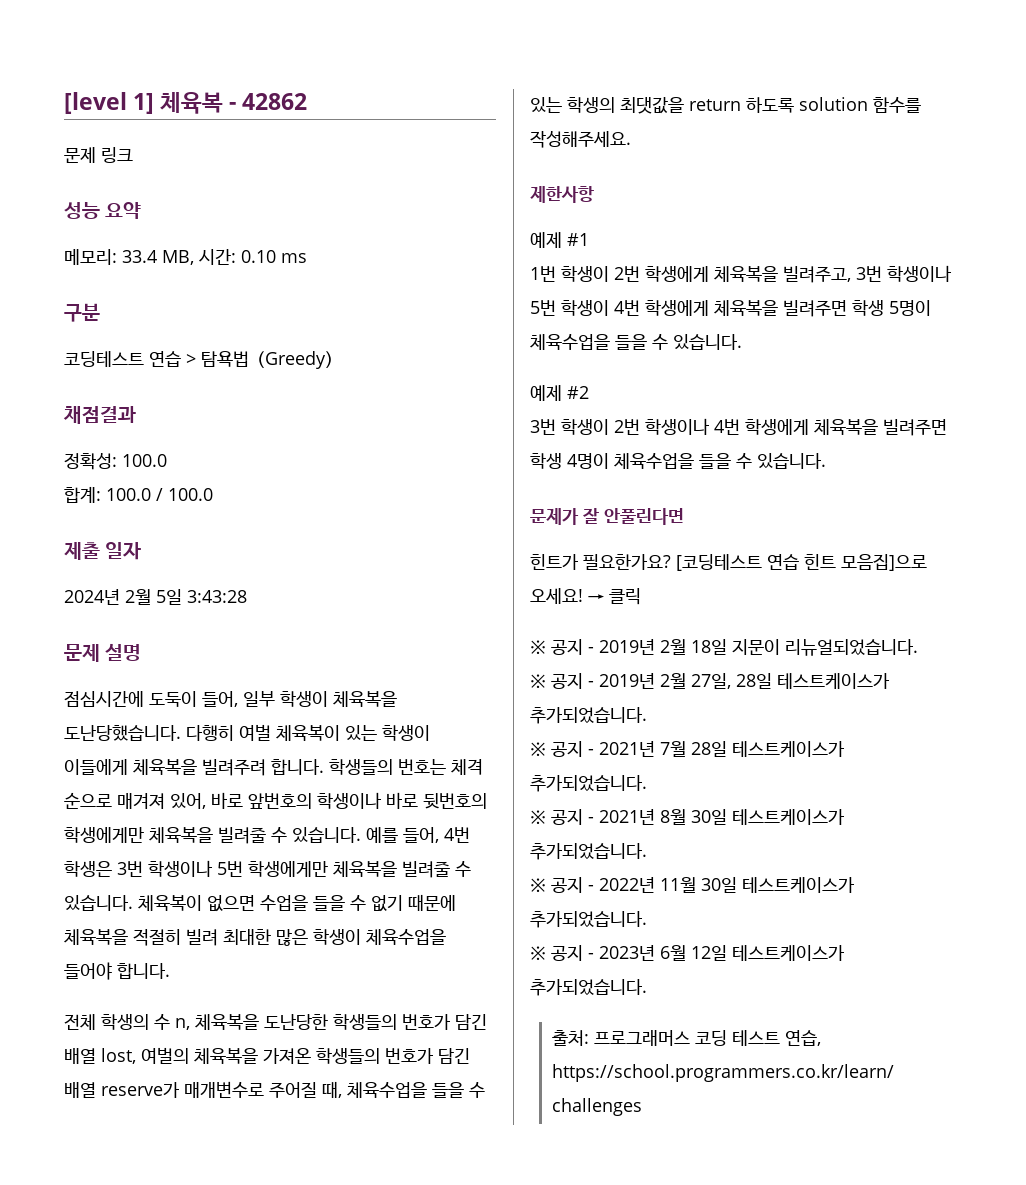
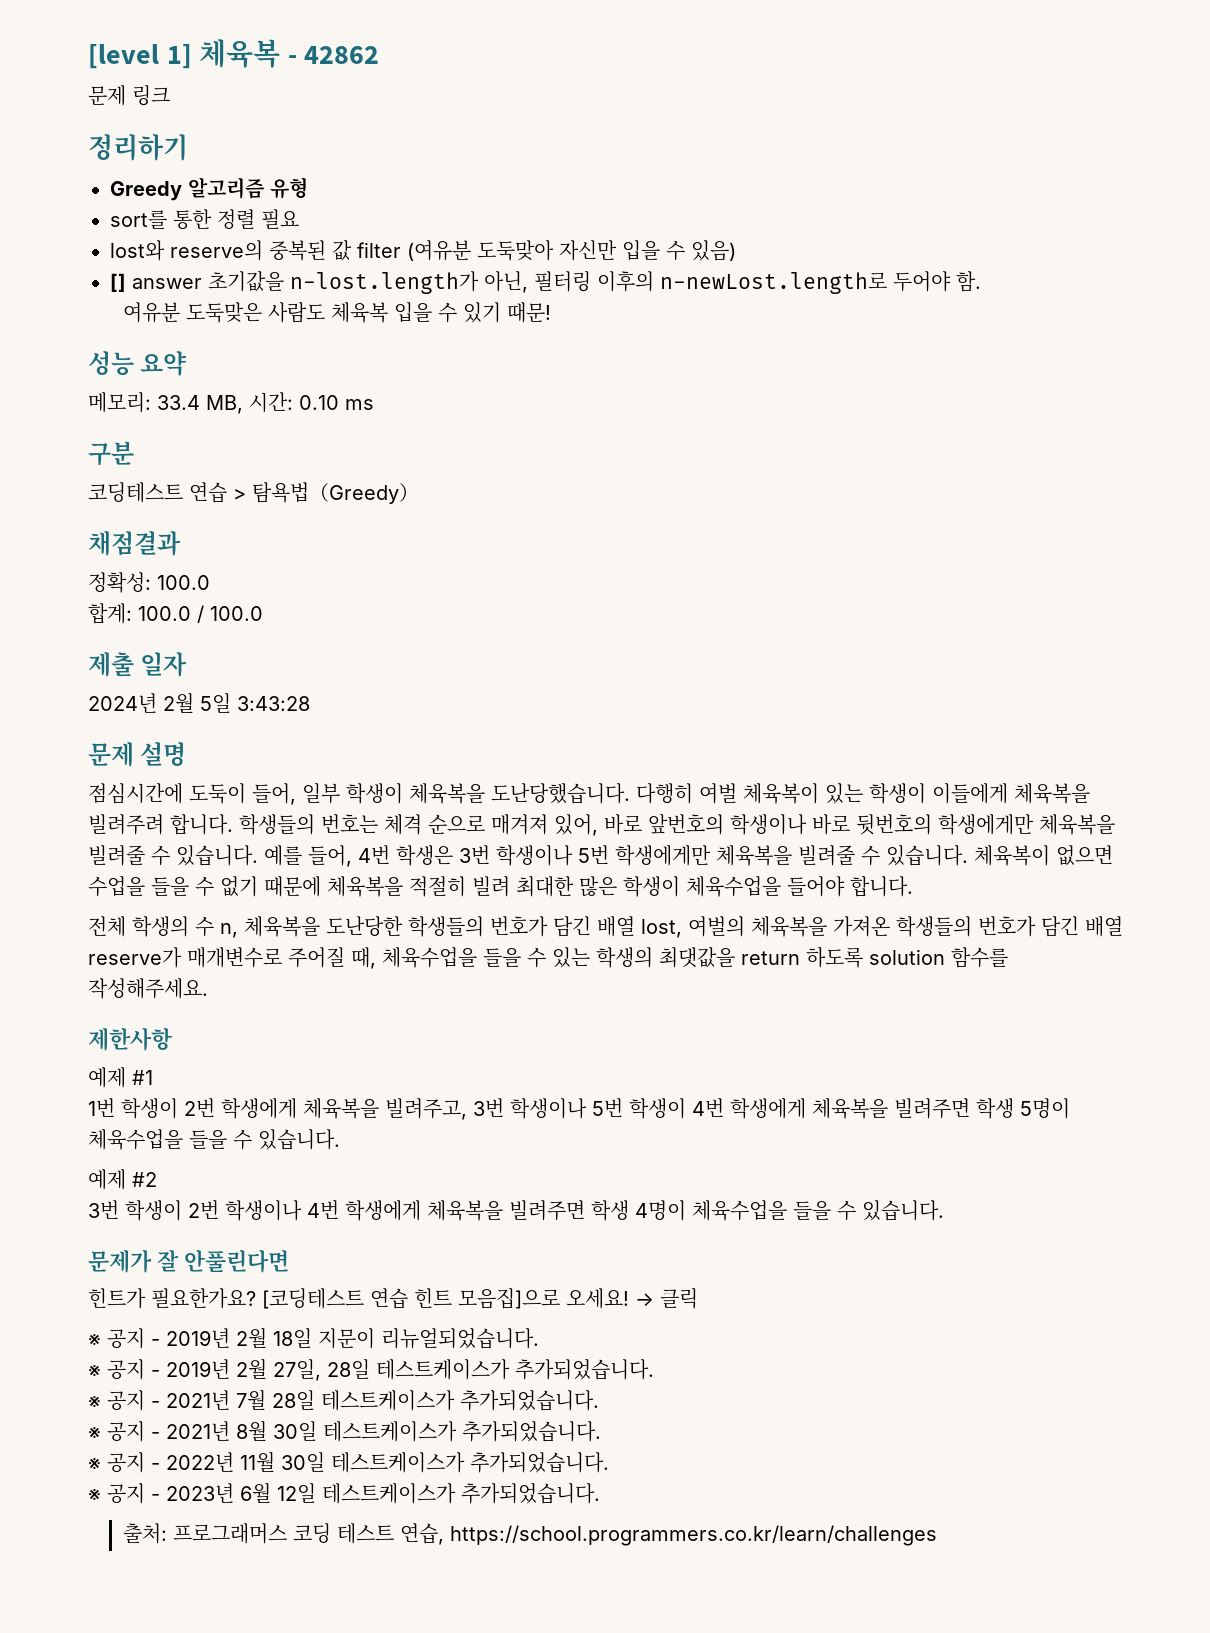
+ 정리하기
+ Greedy 알고리즘 유형
+ sort를 통한 정렬 필요
+ lost와 reserve의 중복된 값 filter (여유분 도둑맞아 자신만 입을 수 있음)
+ [] answer 초기값을 n-lost.length가 아닌, 필터링 이후의 n-newLost.length로 두어야 함.
+ 여유분 도둑맞은 사람도 체육복 입을 수 있기 때문!

